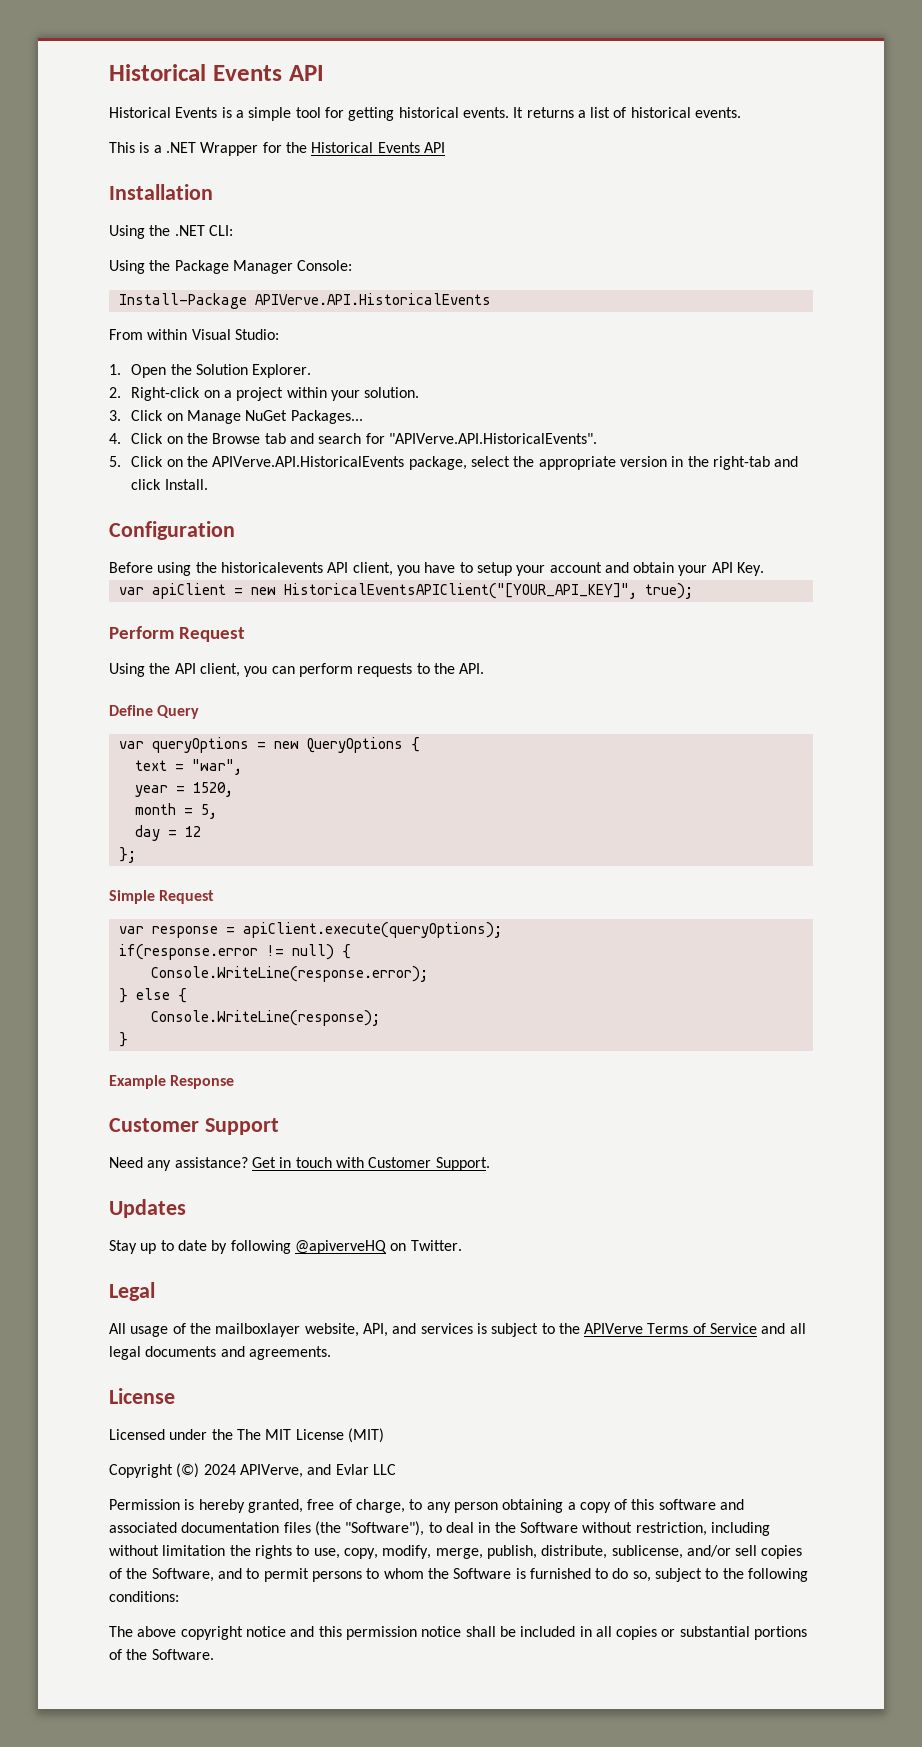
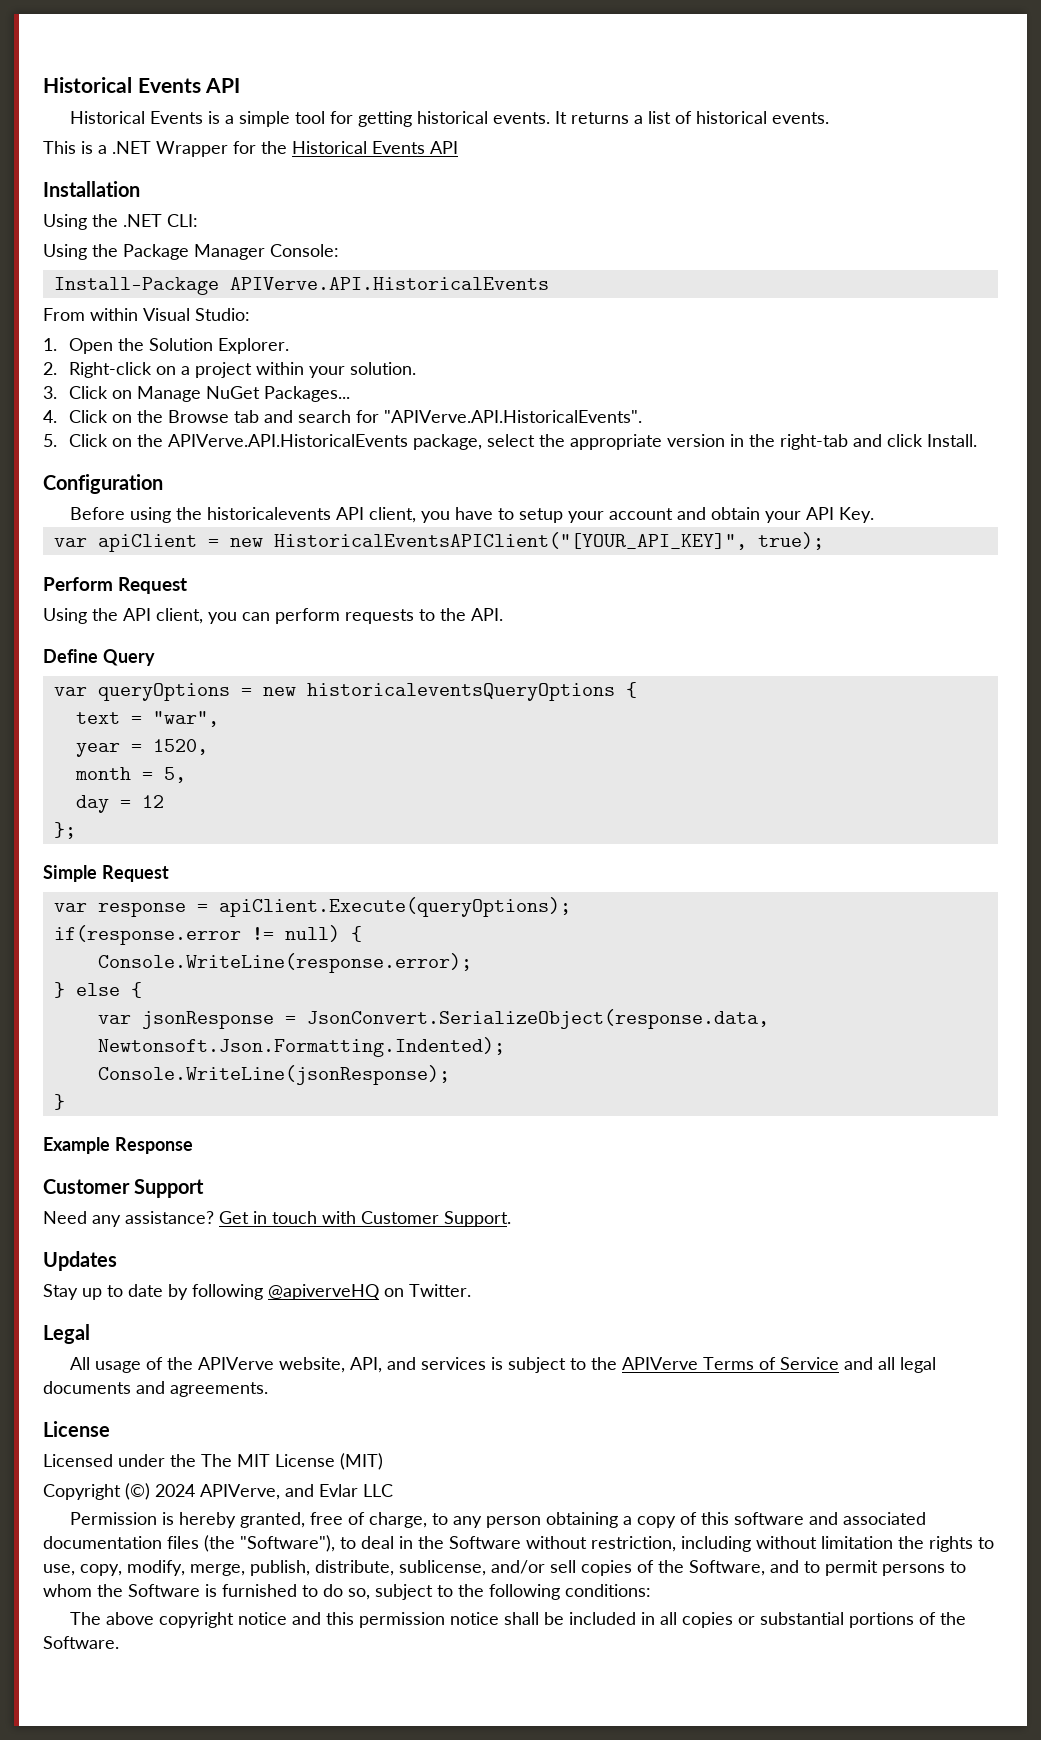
- var queryOptions = new QueryOptions {
+ var queryOptions = new historicaleventsQueryOptions {
- var response = apiClient.execute(queryOptions);
+ var response = apiClient.Execute(queryOptions);
- Console.WriteLine(response);
+ var jsonResponse = JsonConvert.SerializeObject(response.data, Newtonsoft.Json.Formatting.Indented);
+ Console.WriteLine(jsonResponse);
- All usage of the mailboxlayer website, API, and services is subject to the APIVerve Terms of Service and all legal documents and agreements.
+ All usage of the APIVerve website, API, and services is subject to the APIVerve Terms of Service and all legal documents and agreements.

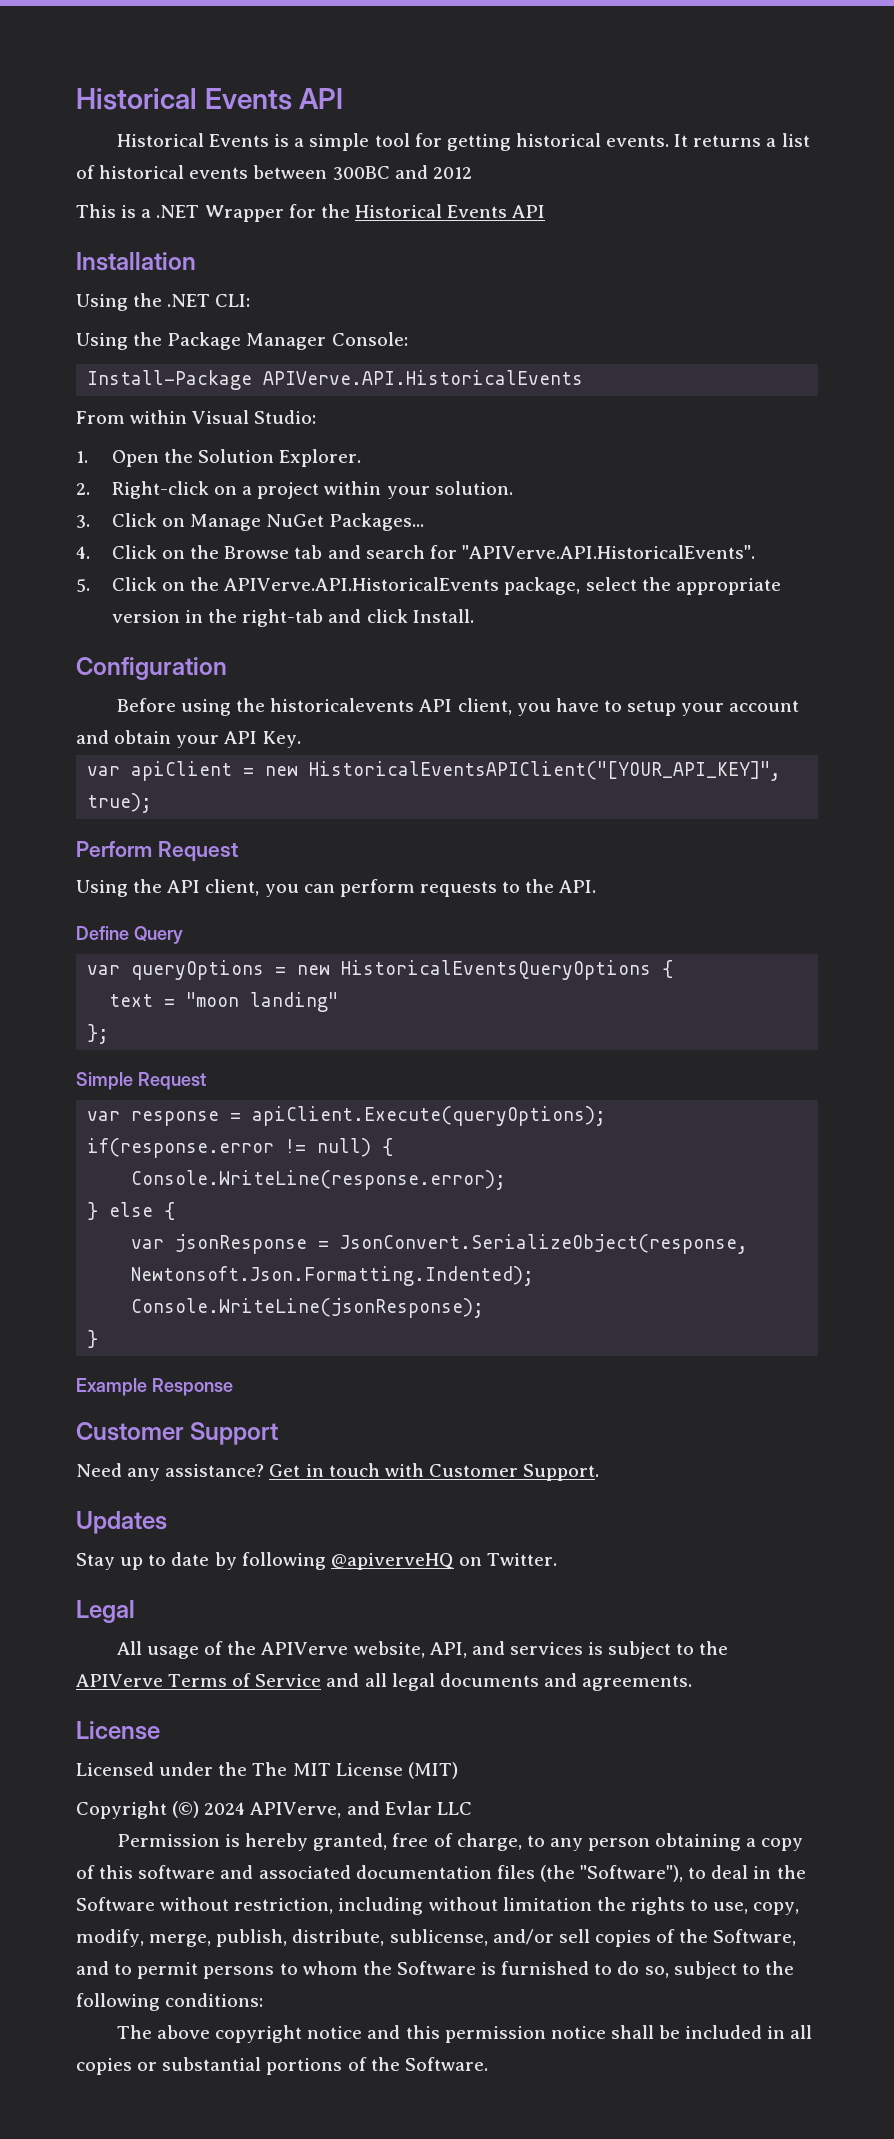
- It returns a list of historical events.
+ It returns a list of historical events between 300BC and 2012
- var queryOptions = new historicaleventsQueryOptions {
+ var queryOptions = new HistoricalEventsQueryOptions {
- text = "war",
- year = 1520,
- month = 5,
- day = 12
+ text = "moon landing"
- var jsonResponse = JsonConvert.SerializeObject(response.data, Newtonsoft.Json.Formatting.Indented);
+ var jsonResponse = JsonConvert.SerializeObject(response, Newtonsoft.Json.Formatting.Indented);

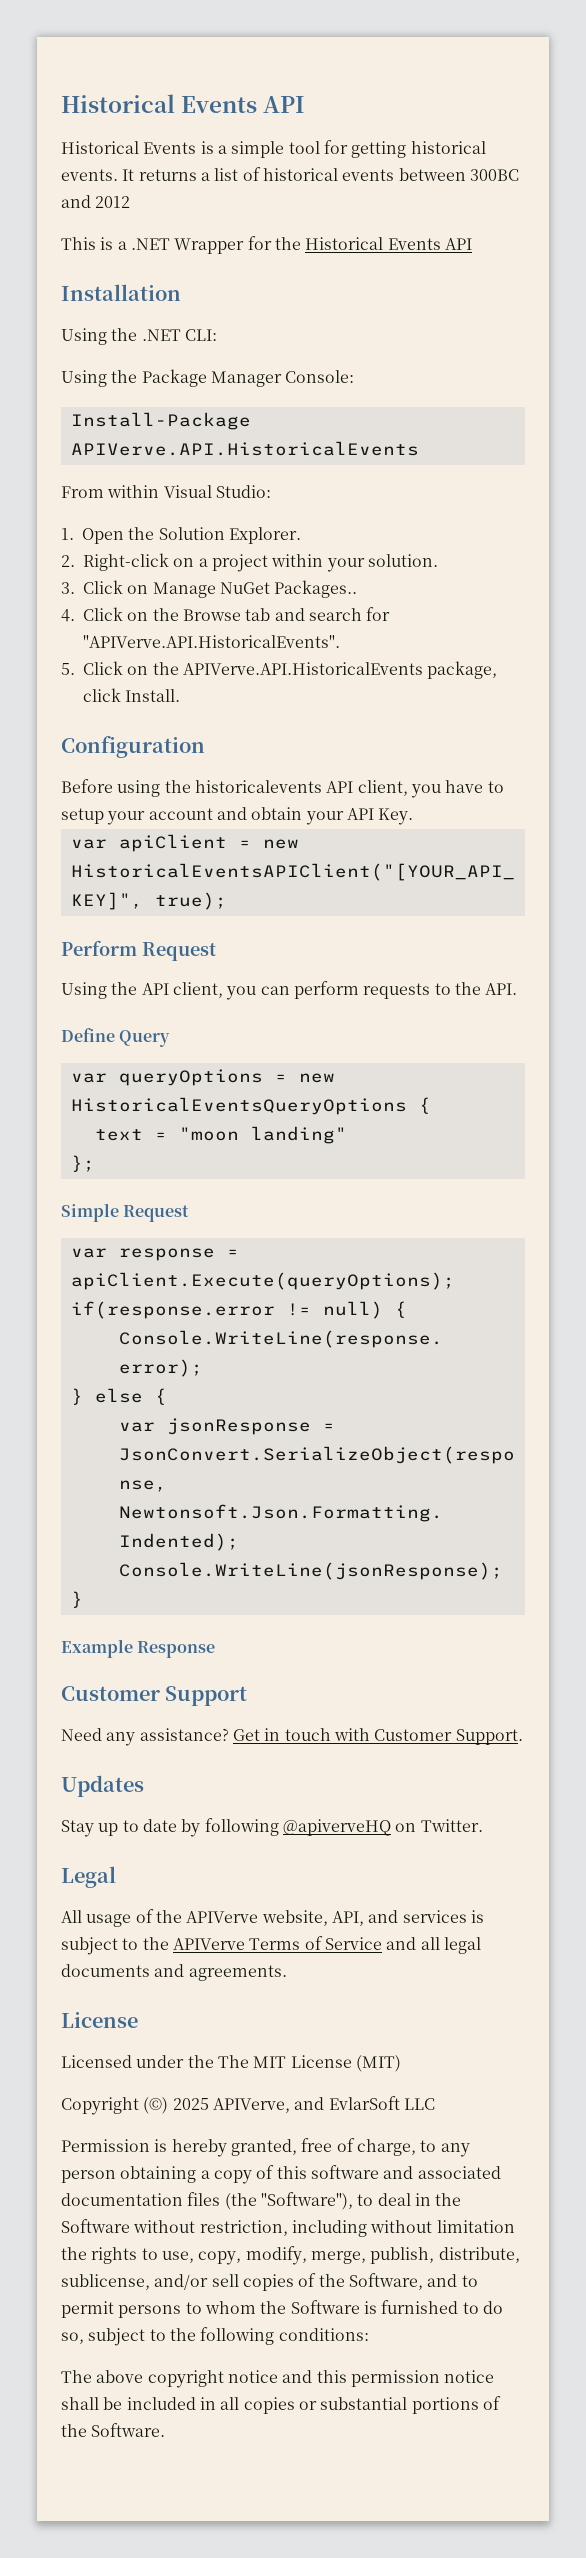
- 3. Click on Manage NuGet Packages...
+ 3. Click on Manage NuGet Packages..
- 5. Click on the APIVerve.API.HistoricalEvents package, select the appropriate version in the right-tab and click Install.
+ 5. Click on the APIVerve.API.HistoricalEvents package, click Install.
- Copyright (©) 2024 APIVerve, and Evlar LLC
+ Copyright (©) 2025 APIVerve, and EvlarSoft LLC

